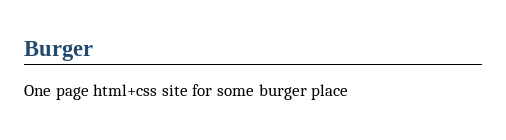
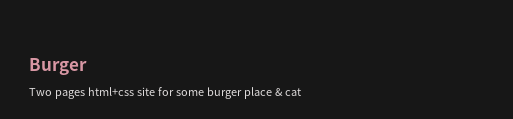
- One page html+css site for some burger place
+ Two pages html+css site for some burger place & cat

